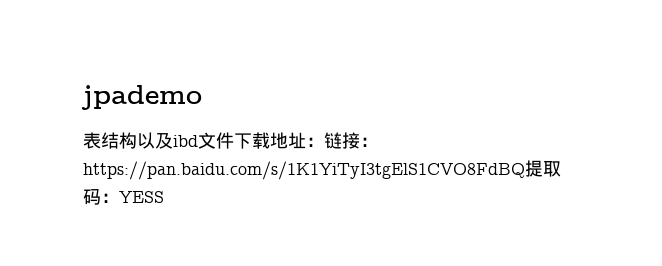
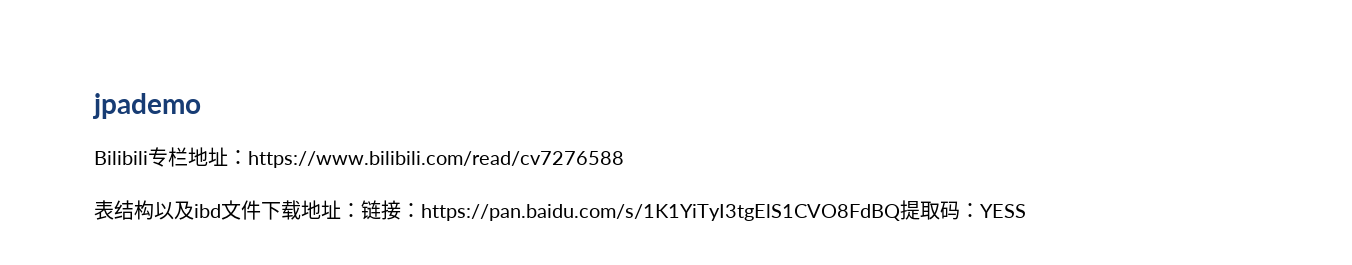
+ Bilibili专栏地址：https://www.bilibili.com/read/cv7276588

